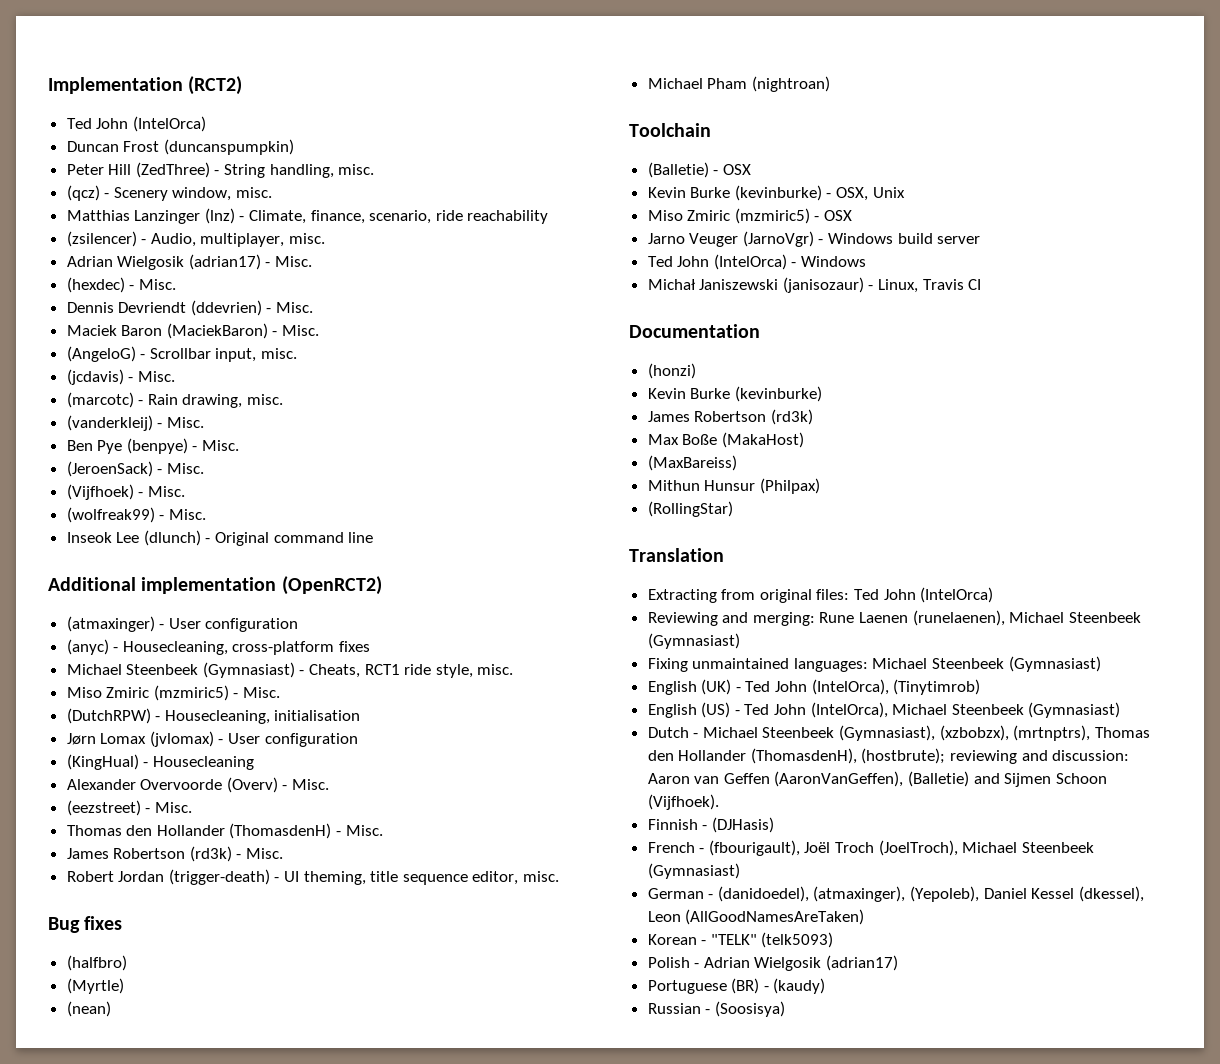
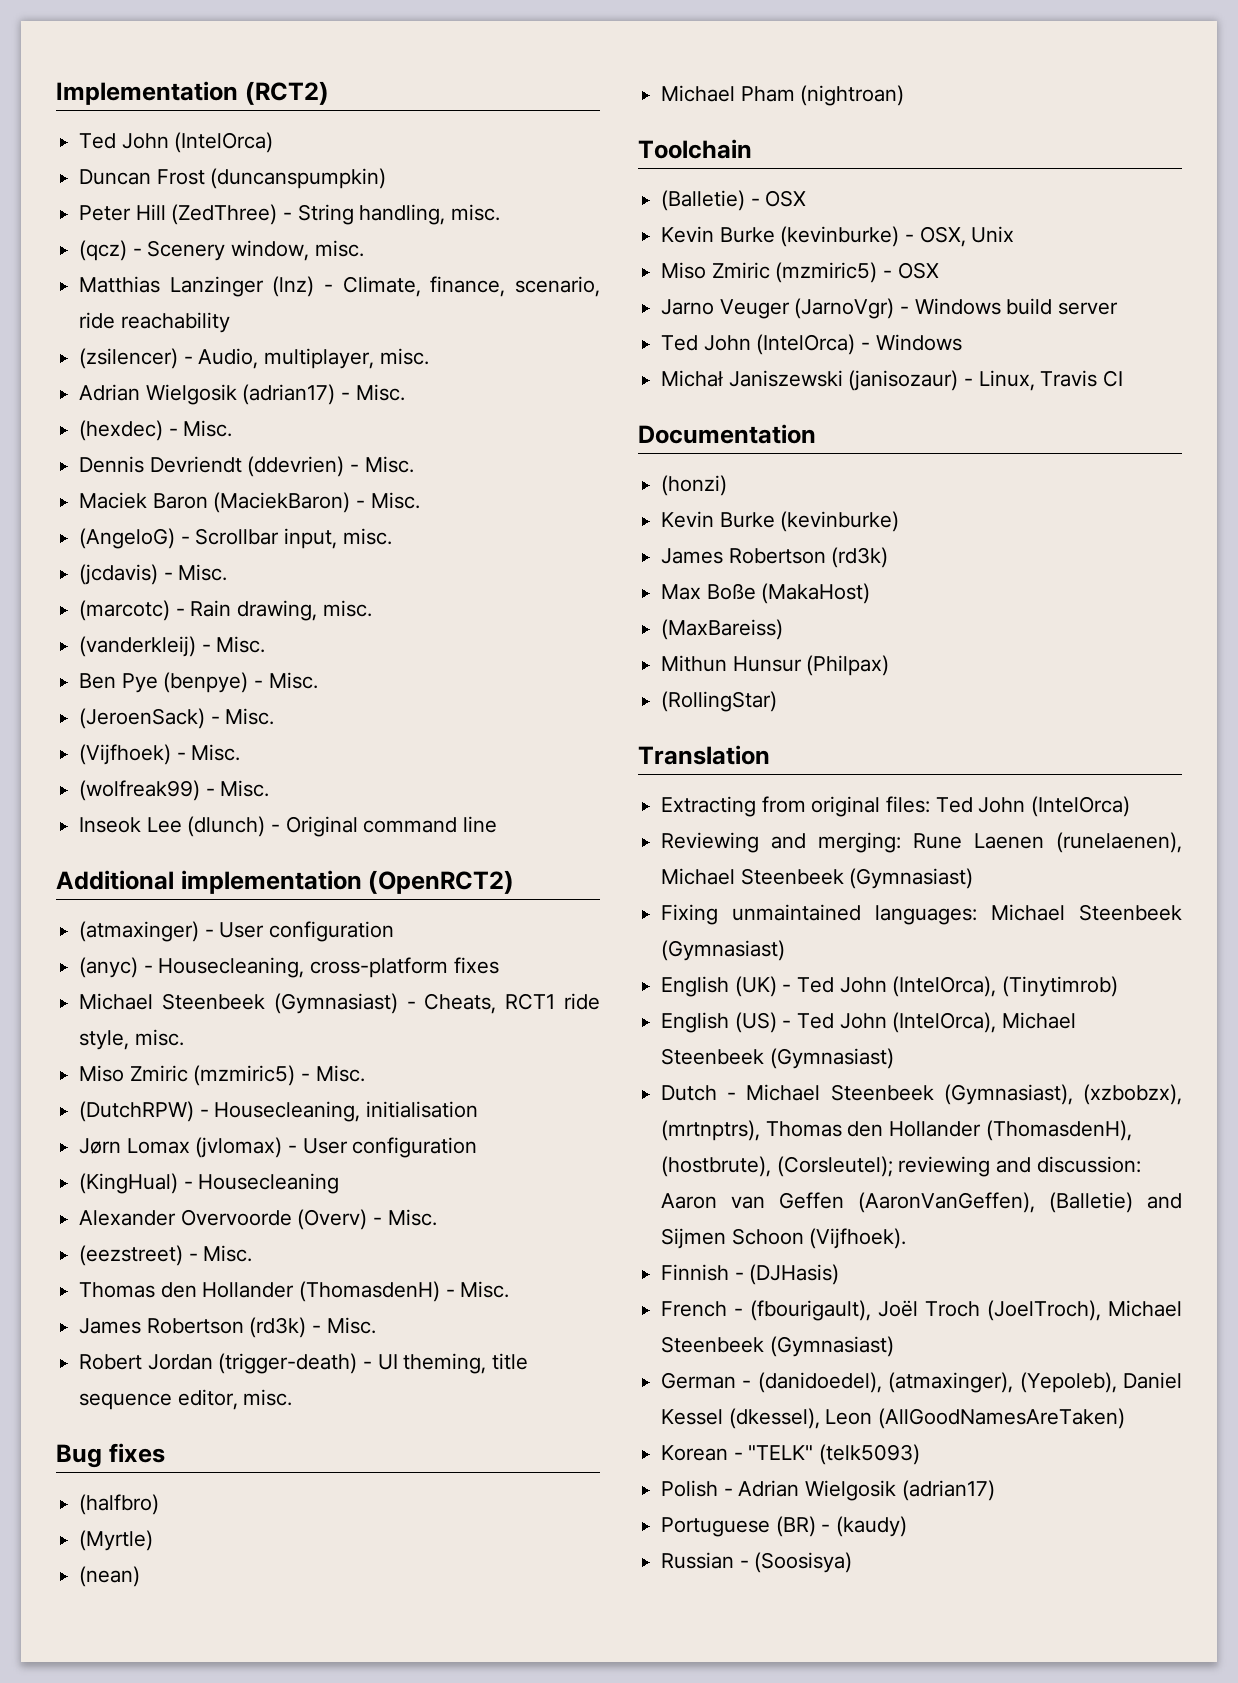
- Dutch - Michael Steenbeek (Gymnasiast), (xzbobzx), (mrtnptrs), Thomas den Hollander (ThomasdenH), (hostbrute); reviewing and discussion: Aaron van Geffen (AaronVanGeffen), (Balletie) and Sijmen Schoon (Vijfhoek).
+ Dutch - Michael Steenbeek (Gymnasiast), (xzbobzx), (mrtnptrs), Thomas den Hollander (ThomasdenH), (hostbrute), (Corsleutel); reviewing and discussion: Aaron van Geffen (AaronVanGeffen), (Balletie) and Sijmen Schoon (Vijfhoek).

